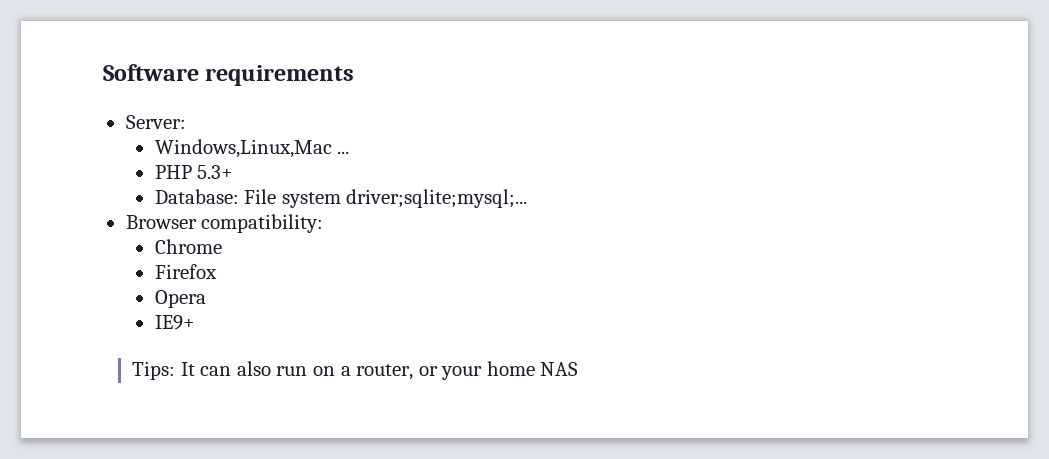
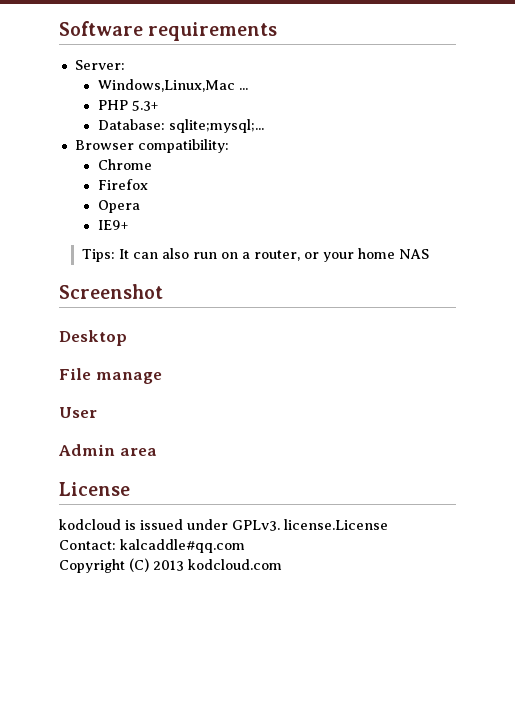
- Database: File system driver;sqlite;mysql;...
+ Database: sqlite;mysql;...
+ Screenshot
+ Desktop
+ File manage
+ User
+ Admin area
+ License
+ kodcloud is issued under GPLv3. license.License
+ Contact: kalcaddle#qq.com
+ Copyright (C) 2013 kodcloud.com

